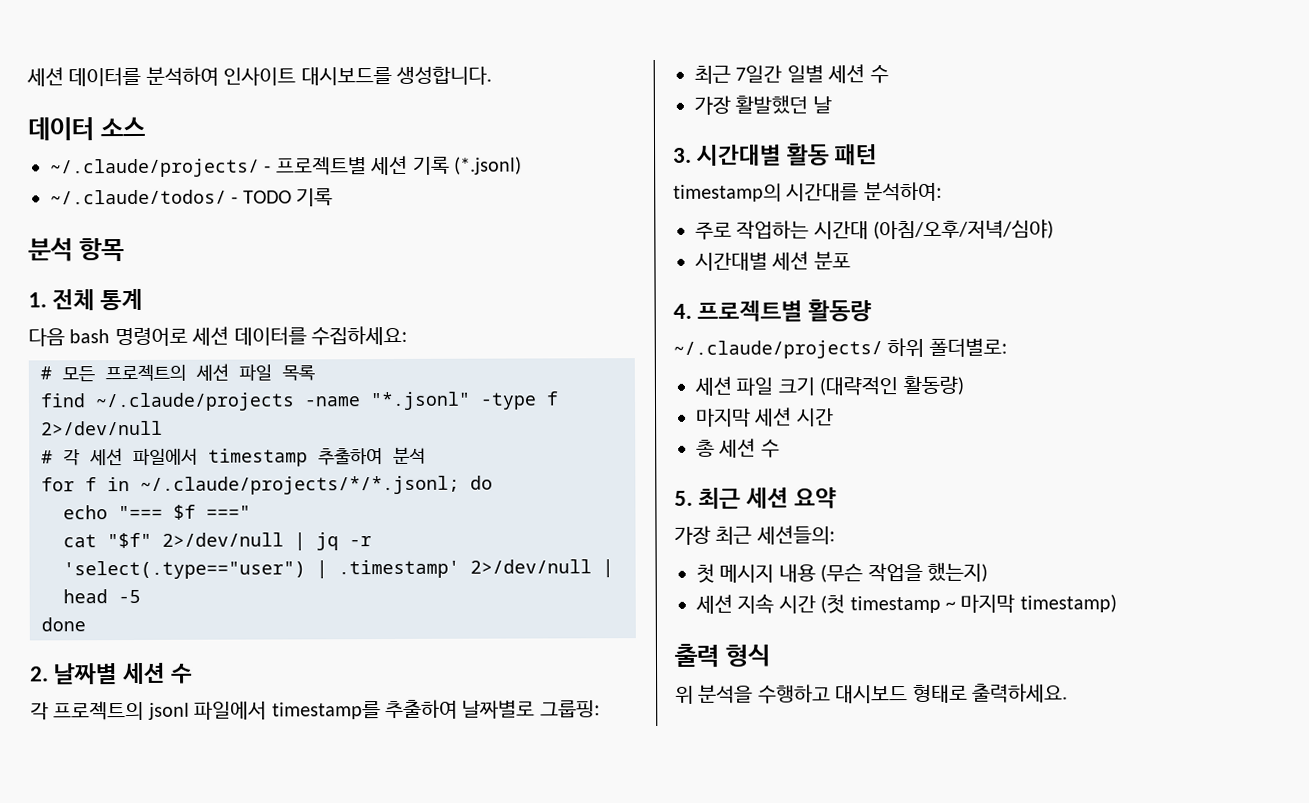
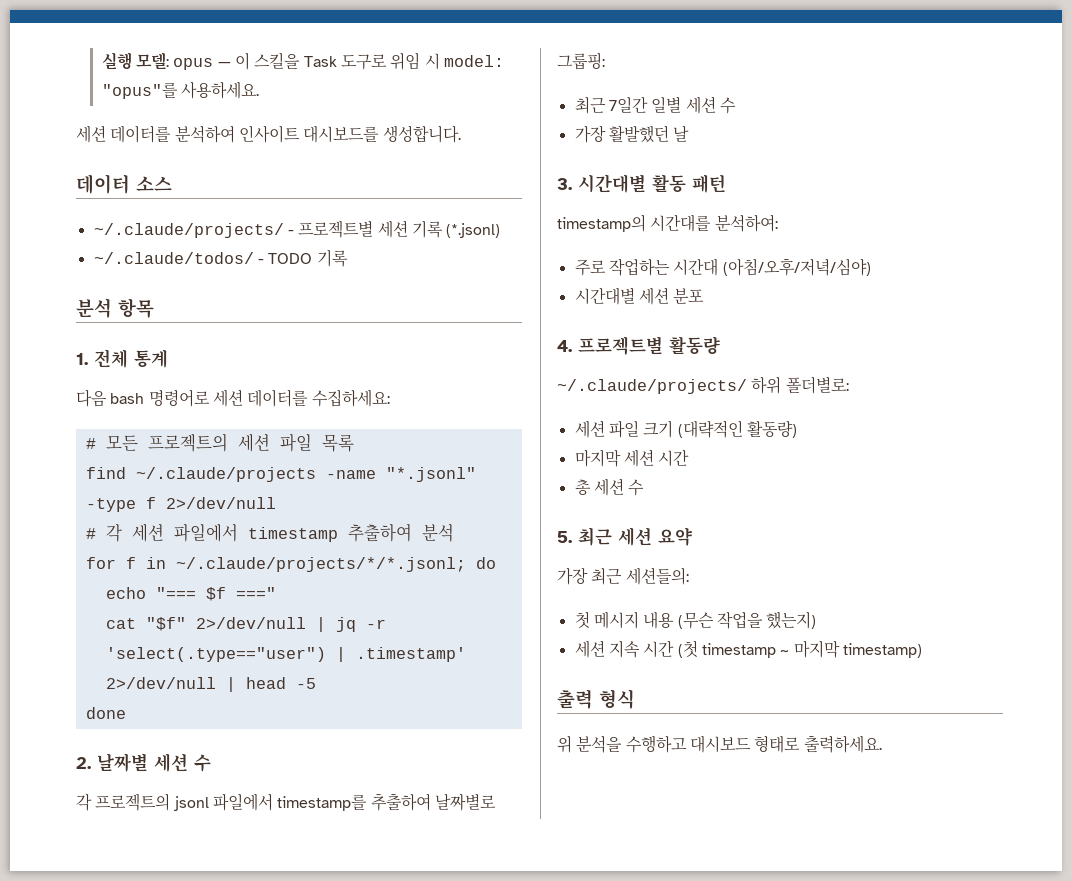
+ 실행 모델: opus — 이 스킬을 Task 도구로 위임 시 model: "opus"를 사용하세요.

